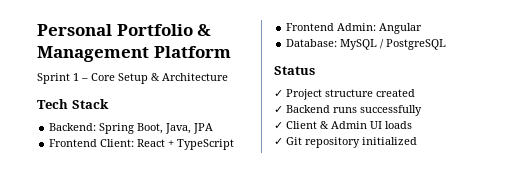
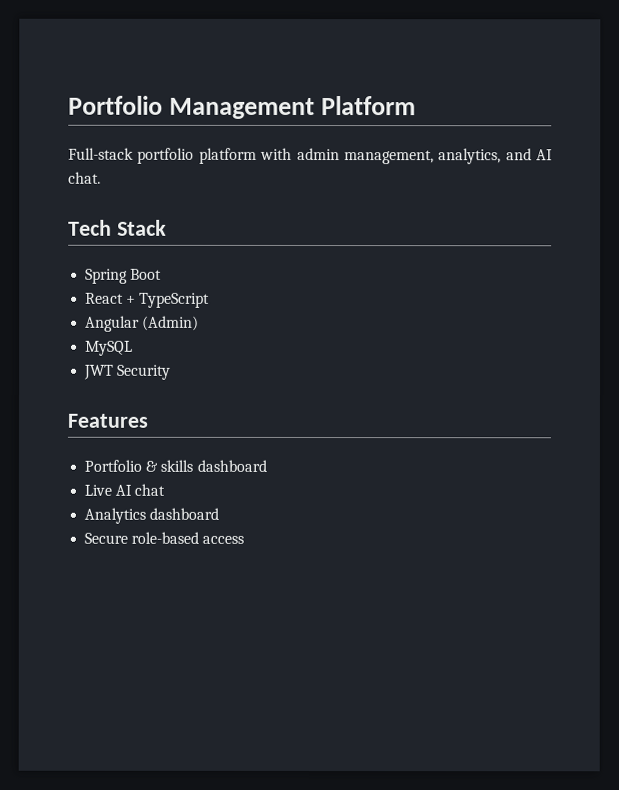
- Personal Portfolio & Management Platform
+ Portfolio Management Platform
- Sprint 1 – Core Setup & Architecture
+ Full-stack portfolio platform with admin management, analytics, and AI chat.
  Tech Stack
- Backend: Spring Boot, Java, JPA
- Frontend Client: React + TypeScript
+ Spring Boot
+ React + TypeScript
- Frontend Admin: Angular
- Database: MySQL / PostgreSQL
- Status
- ✓ Project structure created
- ✓ Backend runs successfully
- ✓ Client & Admin UI loads
- ✓ Git repository initialized
+ Angular (Admin)
+ MySQL
+ JWT Security
+ Features
+ Portfolio & skills dashboard
+ Live AI chat
+ Analytics dashboard
+ Secure role-based access

